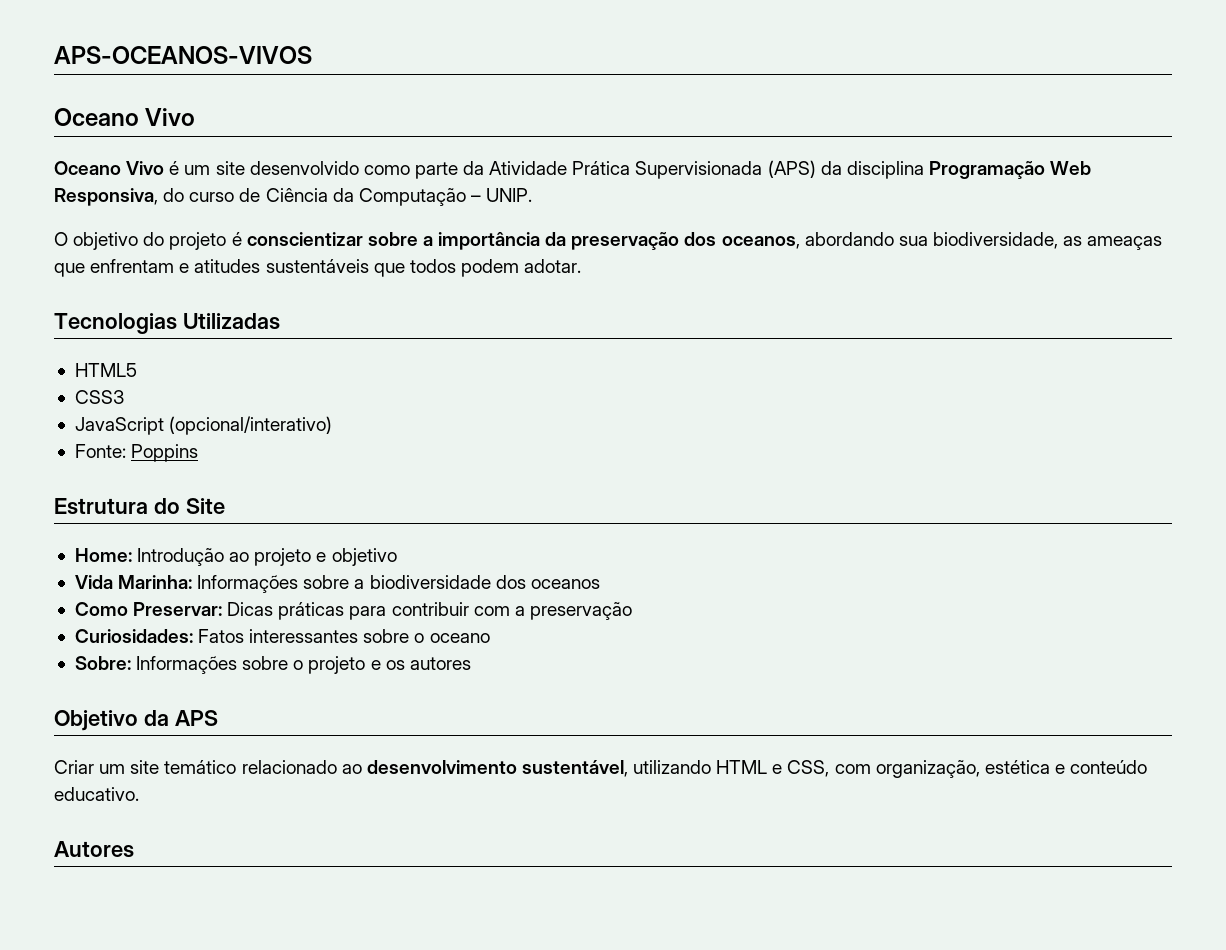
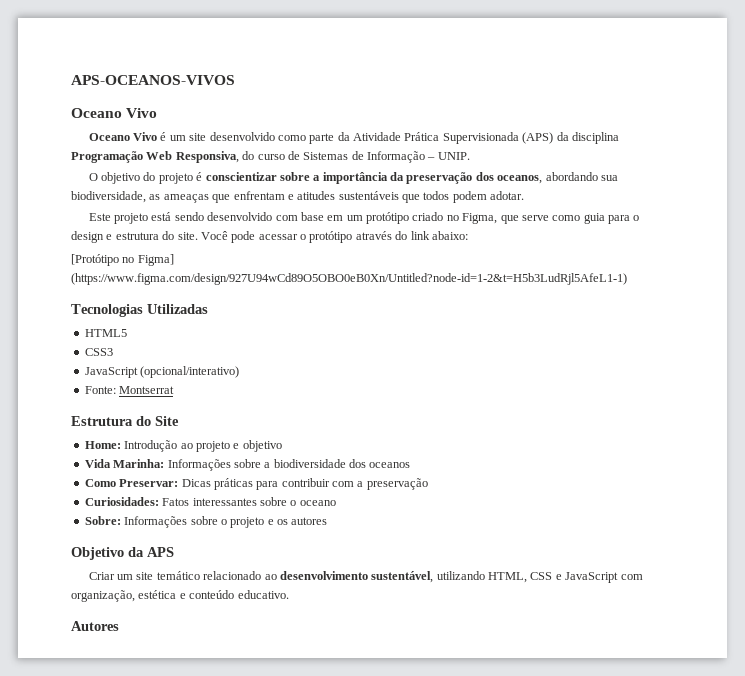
- Oceano Vivo é um site desenvolvido como parte da Atividade Prática Supervisionada (APS) da disciplina Programação Web Responsiva, do curso de Ciência da Computação – UNIP.
+ Oceano Vivo é um site desenvolvido como parte da Atividade Prática Supervisionada (APS) da disciplina Programação Web Responsiva, do curso de Sistemas de Informação – UNIP.
+ Este projeto está sendo desenvolvido com base em um protótipo criado no Figma, que serve como guia para o design e estrutura do site. Você pode acessar o protótipo através do link abaixo:
+ [Protótipo no Figma] (https://www.figma.com/design/927U94wCd89O5OBO0eB0Xn/Untitled?node-id=1-2&t=H5b3LudRjl5AfeL1-1)
- Fonte: Poppins
+ Fonte: Montserrat
- Criar um site temático relacionado ao desenvolvimento sustentável, utilizando HTML e CSS, com organização, estética e conteúdo educativo.
+ Criar um site temático relacionado ao desenvolvimento sustentável, utilizando HTML, CSS e JavaScript com organização, estética e conteúdo educativo.

